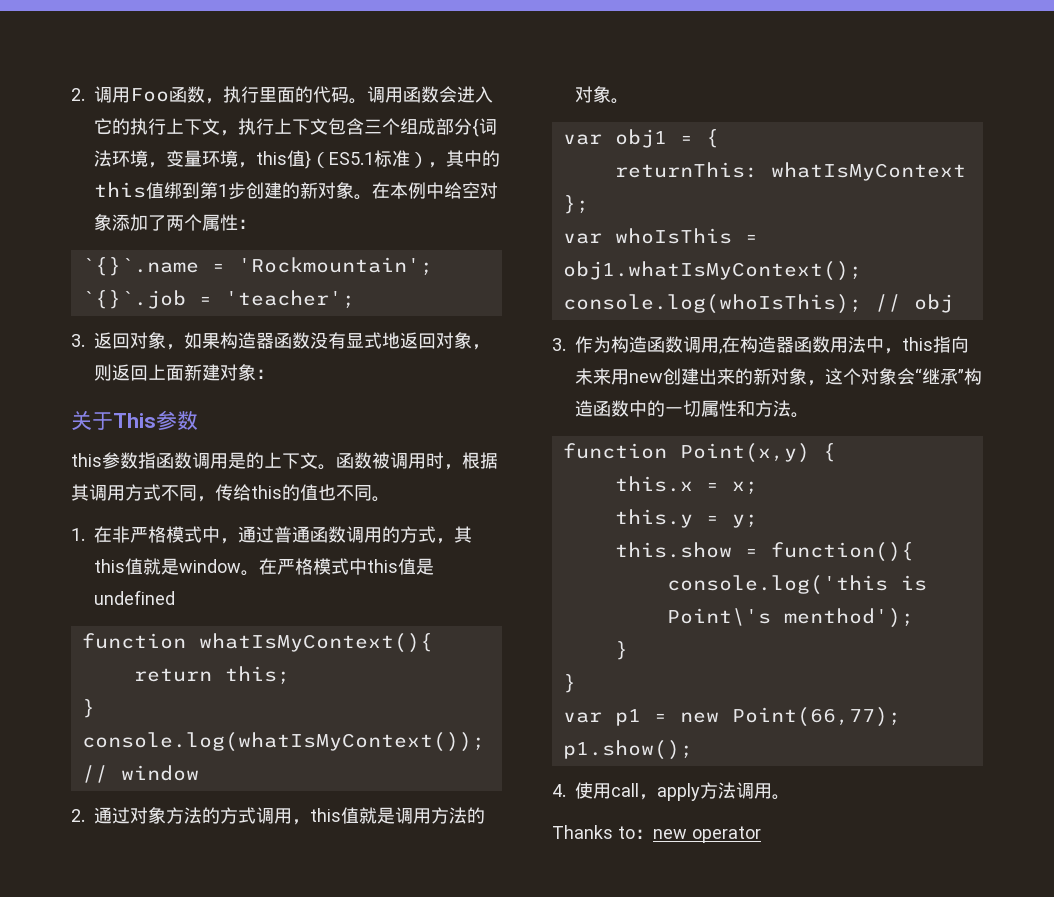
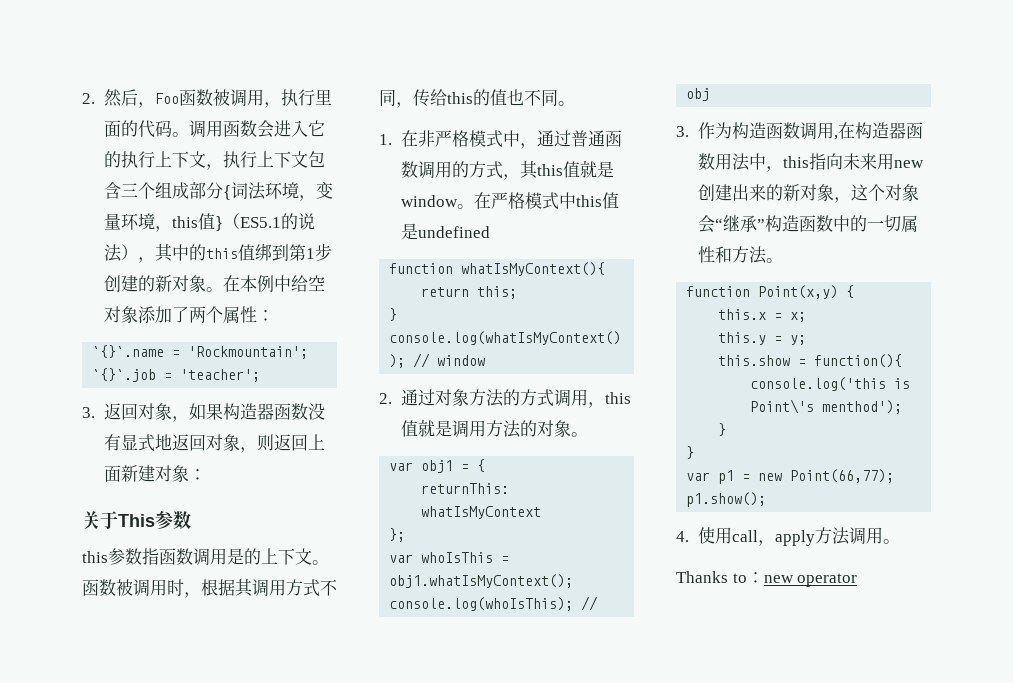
- 2.调用Foo函数，执行里面的代码。
+ 2.然后，Foo函数被调用，执行里面的代码。
- 调用函数会进入它的执行上下文，执行上下文包含三个组成部分{词法环境，变量环境，this值}（ES5.1标准），其中的this值绑到第1步创建的新对象。
+ 调用函数会进入它的执行上下文，执行上下文包含三个组成部分{词法环境，变量环境，this值}（ES5.1的说法），其中的this值绑到第1步创建的新对象。

